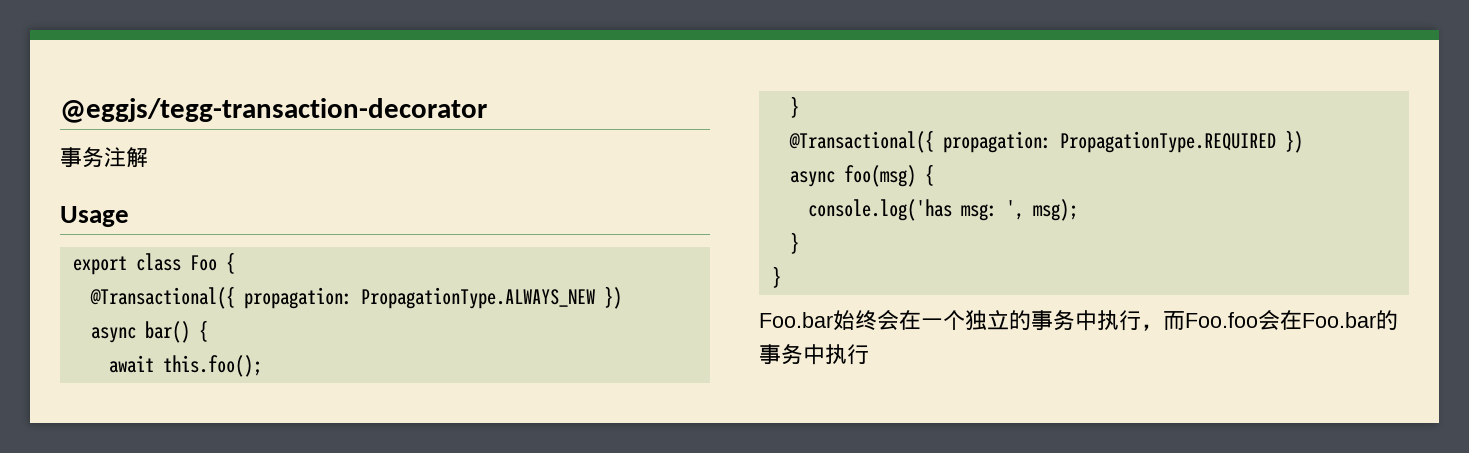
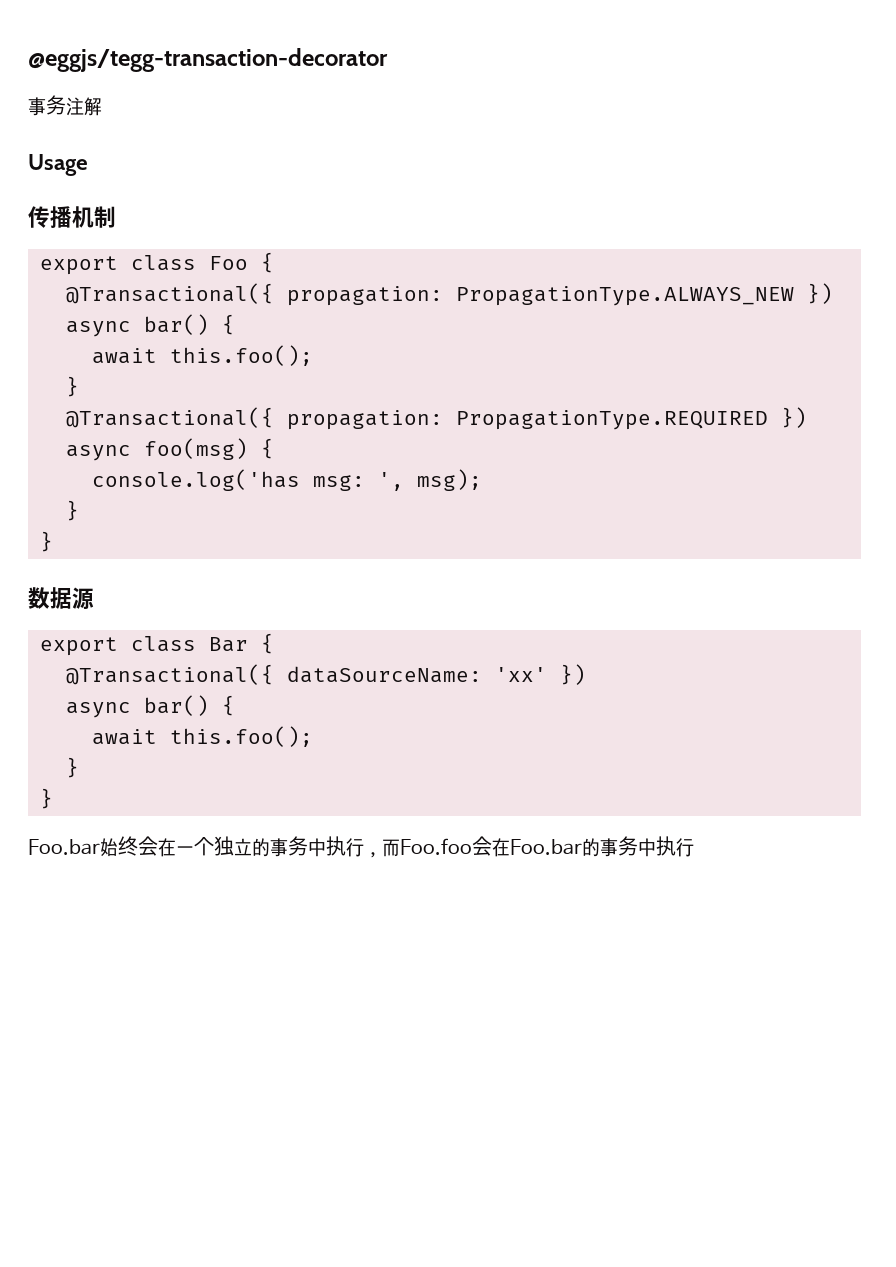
+ 传播机制
+ 数据源
+ export class Bar {
+ @Transactional({ dataSourceName: 'xx' })
+ async bar() {
+ await this.foo();
+ }
+ }

